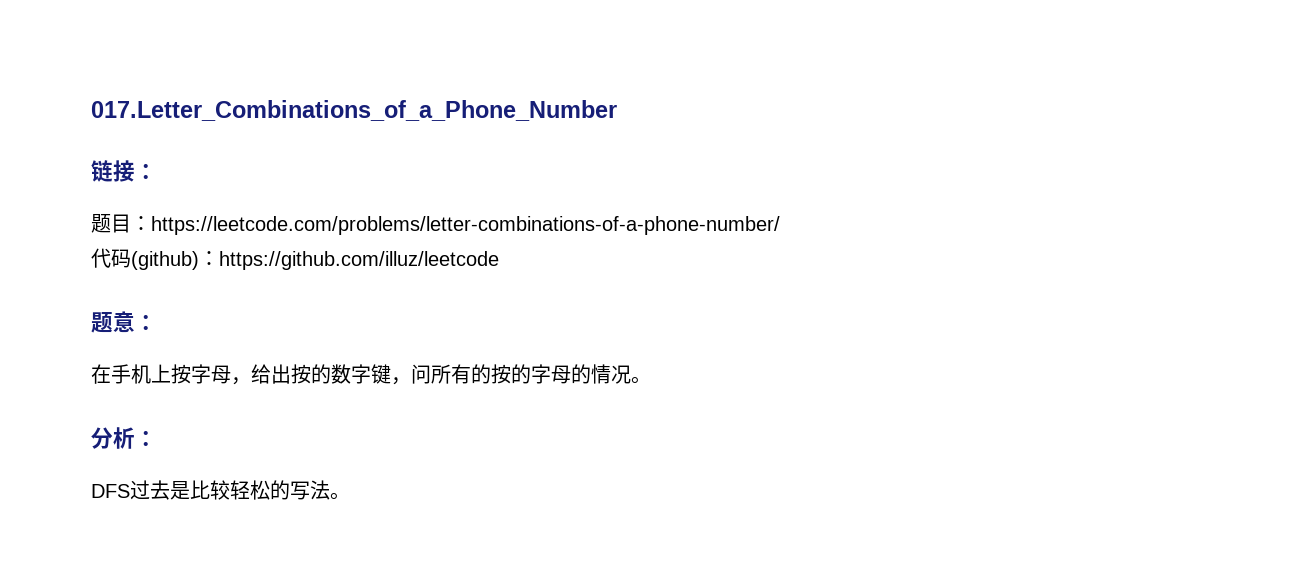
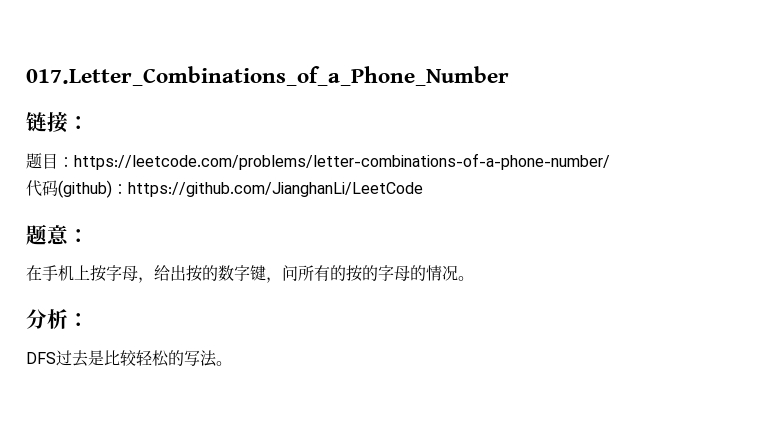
- 代码(github)：https://github.com/illuz/leetcode
+ 代码(github)：https://github.com/JianghanLi/LeetCode

